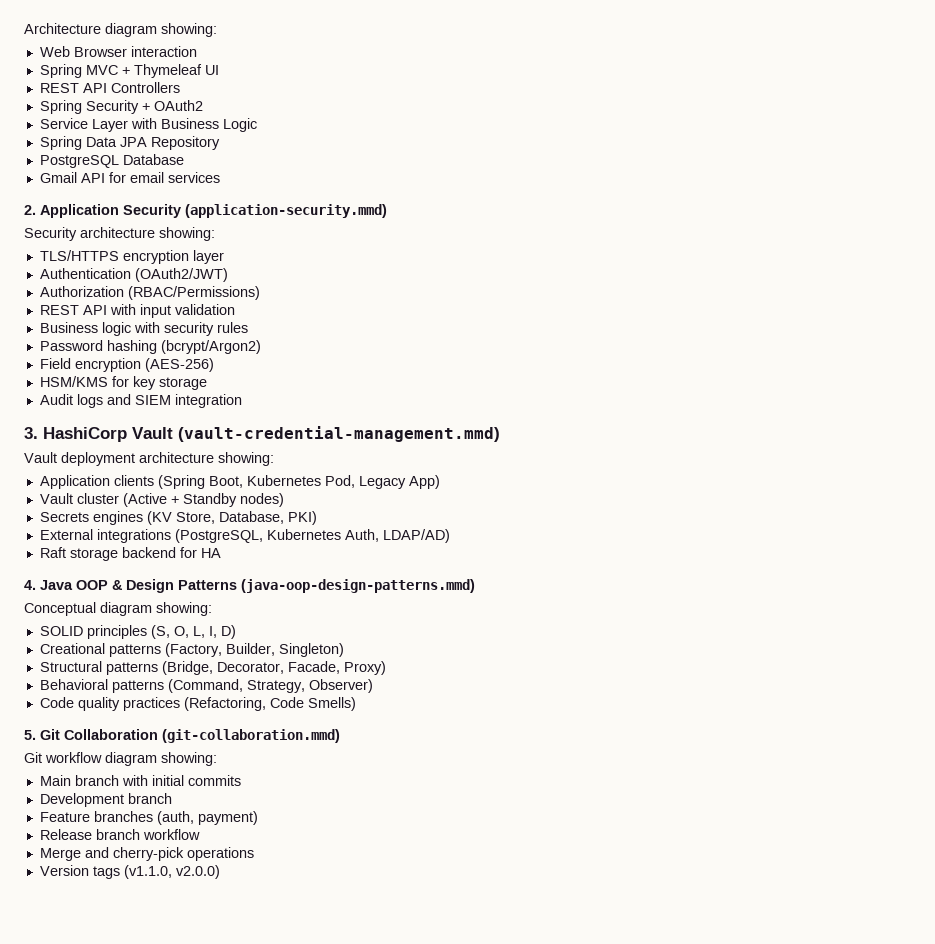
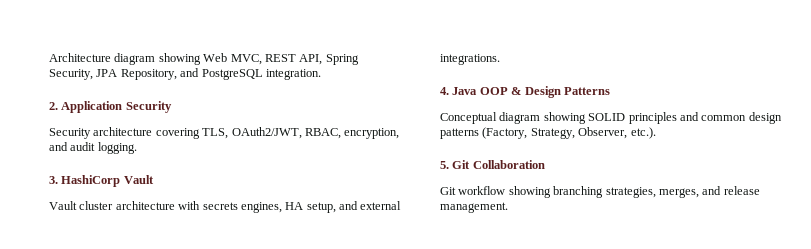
- Architecture diagram showing:
- Web Browser interaction
- Spring MVC + Thymeleaf UI
- REST API Controllers
- Spring Security + OAuth2
- Service Layer with Business Logic
- Spring Data JPA Repository
- PostgreSQL Database
- Gmail API for email services
+ Architecture diagram showing Web MVC, REST API, Spring Security, JPA Repository, and PostgreSQL integration.
- 2. Application Security (application-security.mmd)
+ 2. Application Security
- Security architecture showing:
- TLS/HTTPS encryption layer
- Authentication (OAuth2/JWT)
- Authorization (RBAC/Permissions)
- REST API with input validation
- Business logic with security rules
- Password hashing (bcrypt/Argon2)
- Field encryption (AES-256)
- HSM/KMS for key storage
- Audit logs and SIEM integration
- 3. HashiCorp Vault (vault-credential-management.mmd)
- Vault deployment architecture showing:
- Application clients (Spring Boot, Kubernetes Pod, Legacy App)
- Vault cluster (Active + Standby nodes)
- Secrets engines (KV Store, Database, PKI)
- External integrations (PostgreSQL, Kubernetes Auth, LDAP/AD)
- Raft storage backend for HA
+ Security architecture covering TLS, OAuth2/JWT, RBAC, encryption, and audit logging.
+ 3. HashiCorp Vault
+ Vault cluster architecture with secrets engines, HA setup, and external integrations.
- 4. Java OOP & Design Patterns (java-oop-design-patterns.mmd)
+ 4. Java OOP & Design Patterns
- Conceptual diagram showing:
- SOLID principles (S, O, L, I, D)
- Creational patterns (Factory, Builder, Singleton)
- Structural patterns (Bridge, Decorator, Facade, Proxy)
- Behavioral patterns (Command, Strategy, Observer)
- Code quality practices (Refactoring, Code Smells)
+ Conceptual diagram showing SOLID principles and common design patterns (Factory, Strategy, Observer, etc.).
- 5. Git Collaboration (git-collaboration.mmd)
+ 5. Git Collaboration
- Git workflow diagram showing:
- Main branch with initial commits
- Development branch
- Feature branches (auth, payment)
- Release branch workflow
- Merge and cherry-pick operations
- Version tags (v1.1.0, v2.0.0)
+ Git workflow showing branching strategies, merges, and release management.

